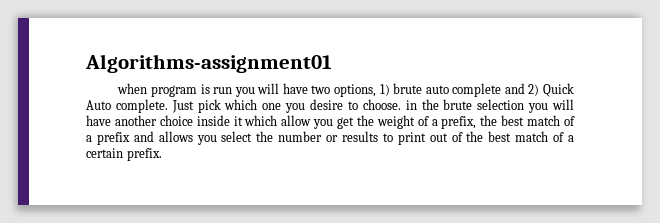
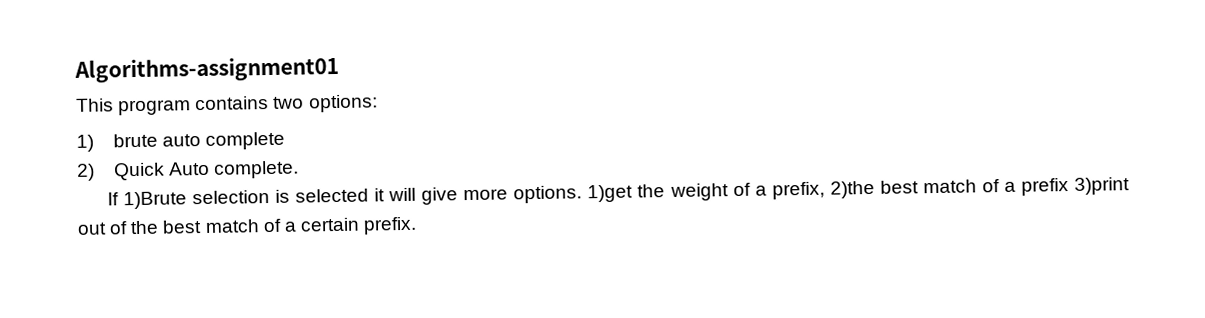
- when program is run you will have two options, 1) brute auto complete and 2) Quick Auto complete. Just pick which one you desire to choose. in the brute selection you will have another choice inside it which allow you get the weight of a prefix, the best match of a prefix and allows you select the number or results to print out of the best match of a certain prefix.
+ This program contains two options:
+ 1) brute auto complete
+ 2) Quick Auto complete.
+ If 1)Brute selection is selected it will give more options. 1)get the weight of a prefix, 2)the best match of a prefix 3)print out of the best match of a certain prefix.

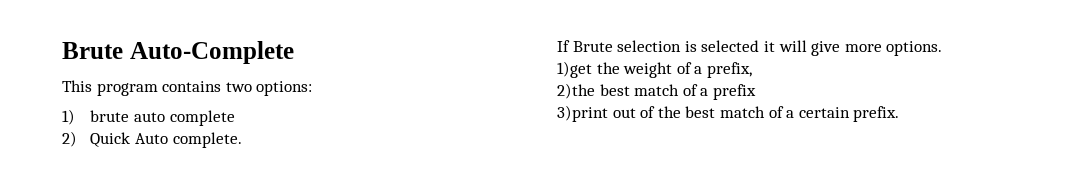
- Algorithms-assignment01
+ Brute Auto-Complete
- If 1)Brute selection is selected it will give more options. 1)get the weight of a prefix, 2)the best match of a prefix 3)print out of the best match of a certain prefix.
+ If Brute selection is selected it will give more options.
+ 1)get the weight of a prefix,
+ 2)the best match of a prefix
+ 3)print out of the best match of a certain prefix.

